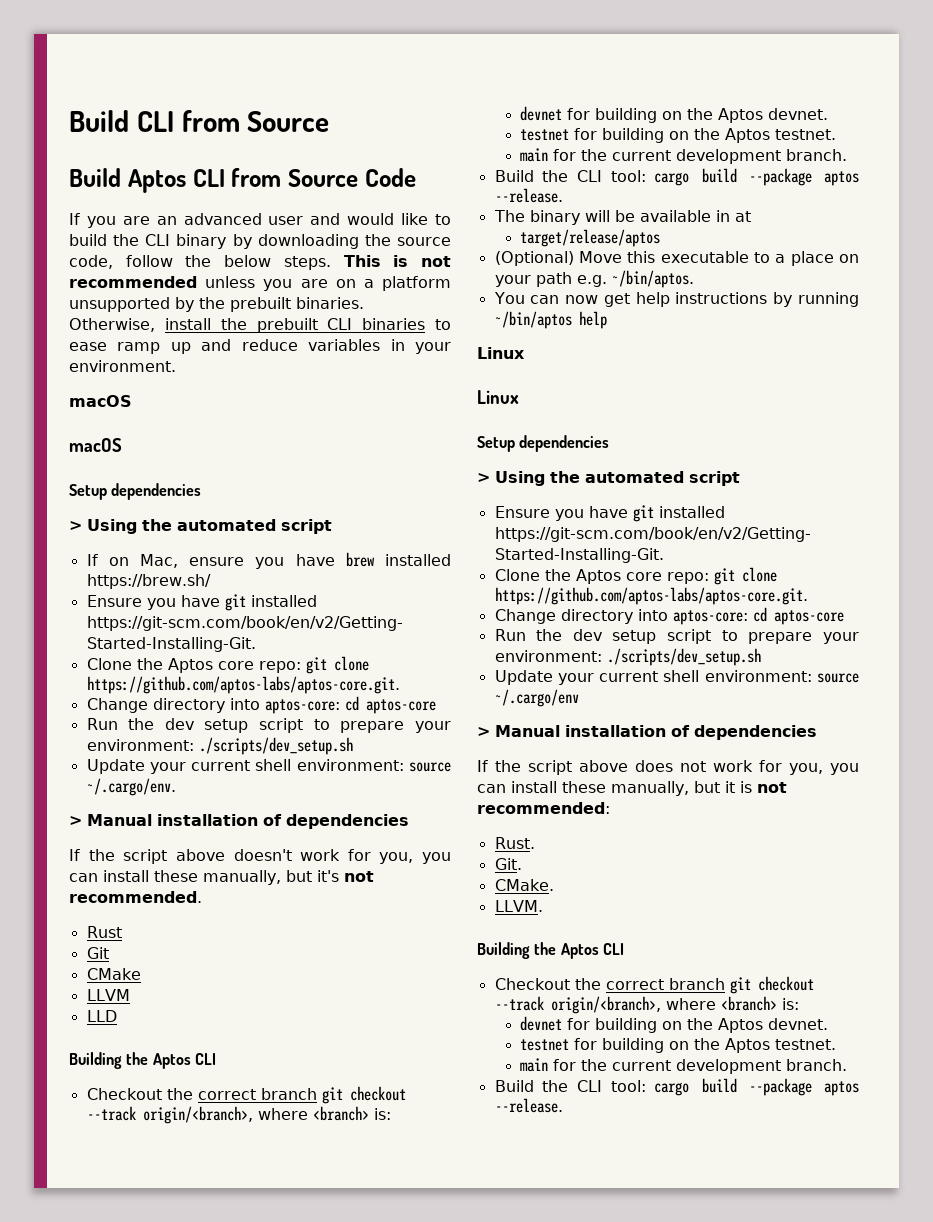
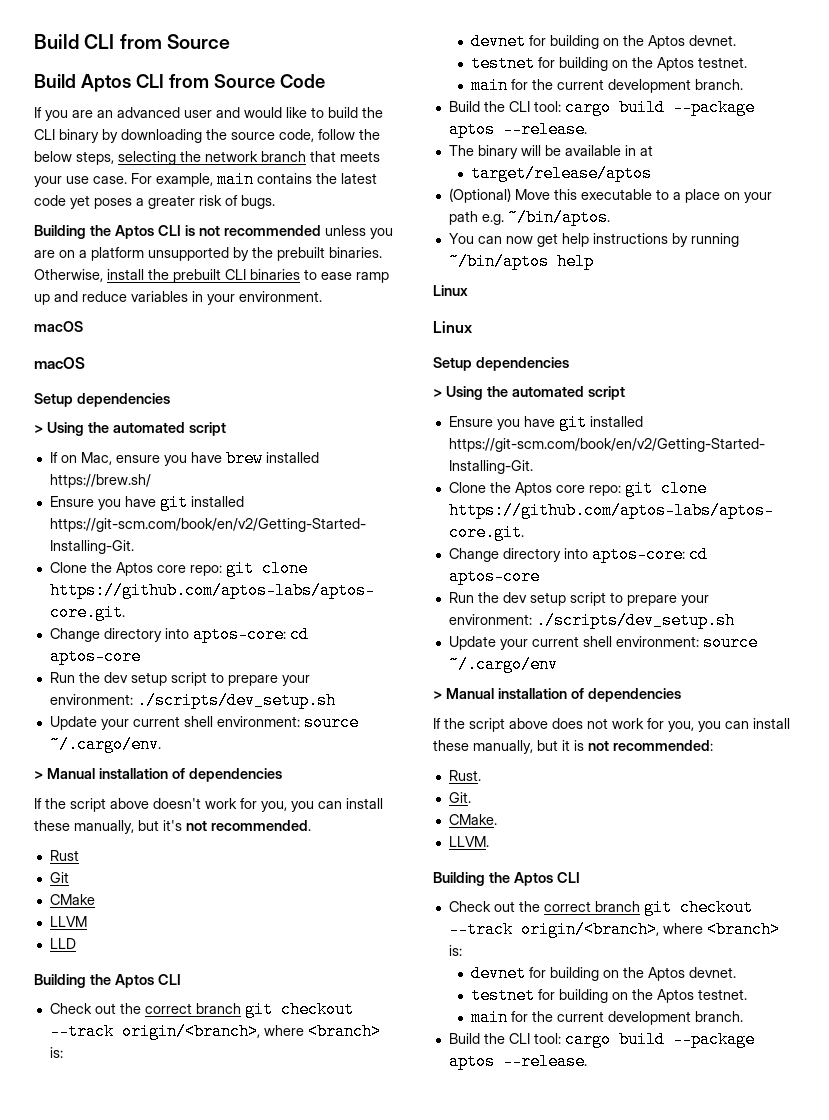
- If you are an advanced user and would like to build the CLI binary by downloading the source code, follow the below steps. This is not recommended unless you are on a platform unsupported by the prebuilt binaries.
+ If you are an advanced user and would like to build the CLI binary by downloading the source code, follow the below steps, selecting the network branch that meets your use case. For example, main contains the latest code yet poses a greater risk of bugs.
+ Building the Aptos CLI is not recommended unless you are on a platform unsupported by the prebuilt binaries.
  LLD
  Building the Aptos CLI
- Checkout the correct branch git checkout --track origin/<branch>, where <branch> is:
+ Check out the correct branch git checkout --track origin/<branch>, where <branch> is:
  LLVM.
  Building the Aptos CLI
- Checkout the correct branch git checkout --track origin/<branch>, where <branch> is:
+ Check out the correct branch git checkout --track origin/<branch>, where <branch> is:

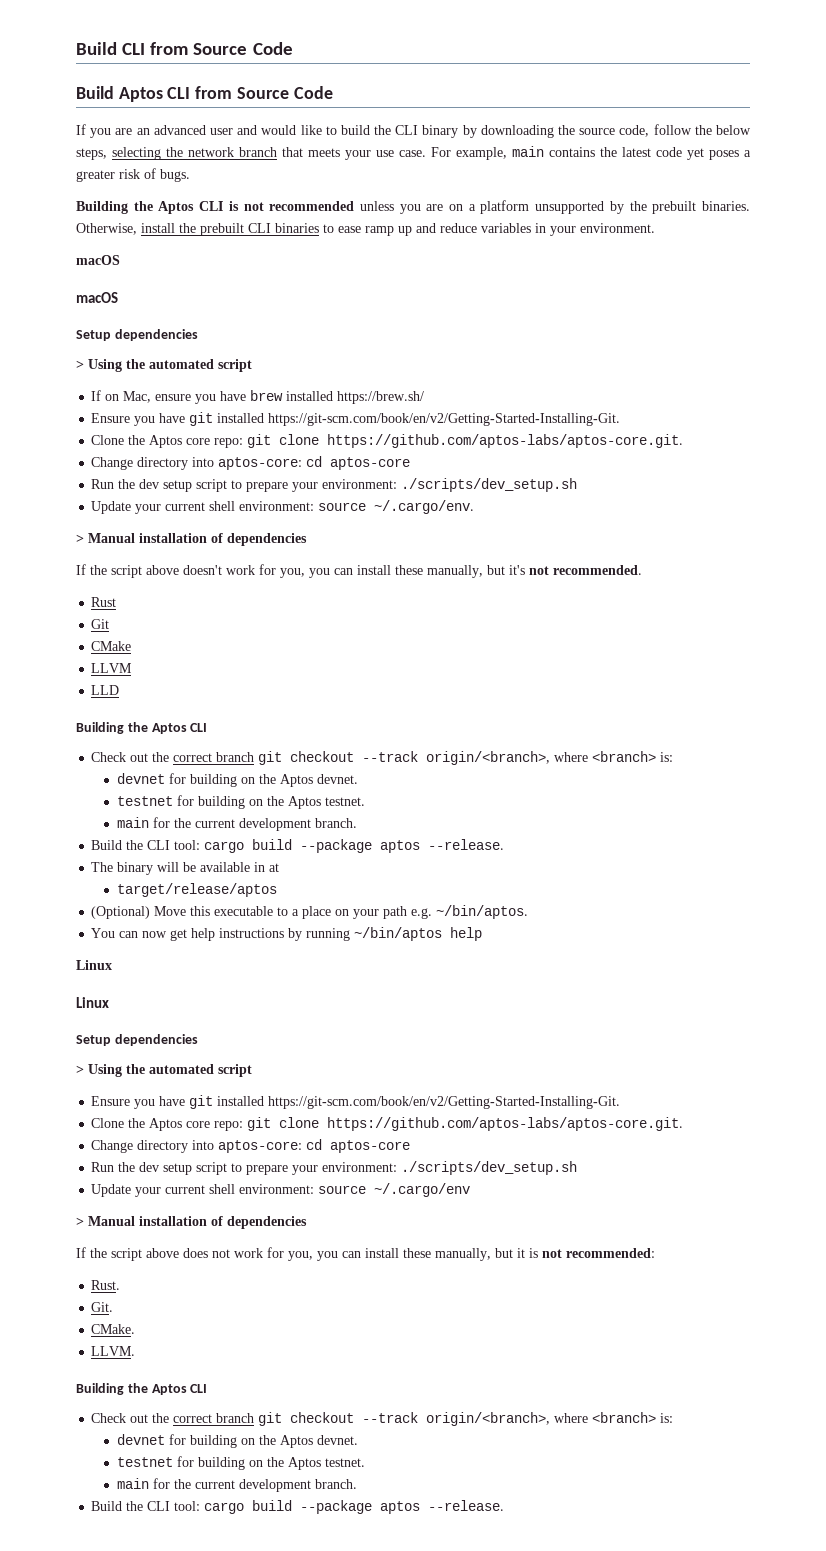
- Build CLI from Source
+ Build CLI from Source Code

